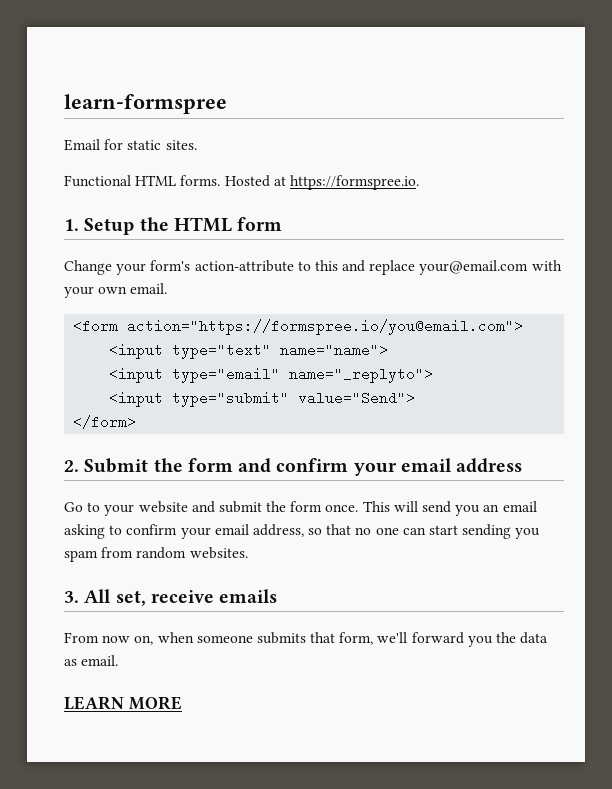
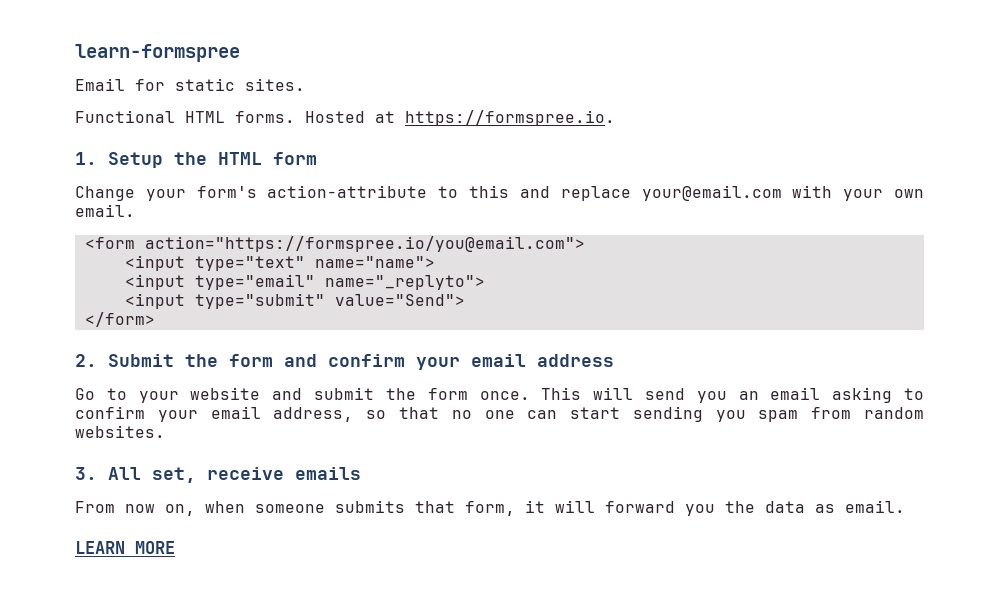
- From now on, when someone submits that form, we'll forward you the data as email.
+ From now on, when someone submits that form, it will forward you the data as email.

